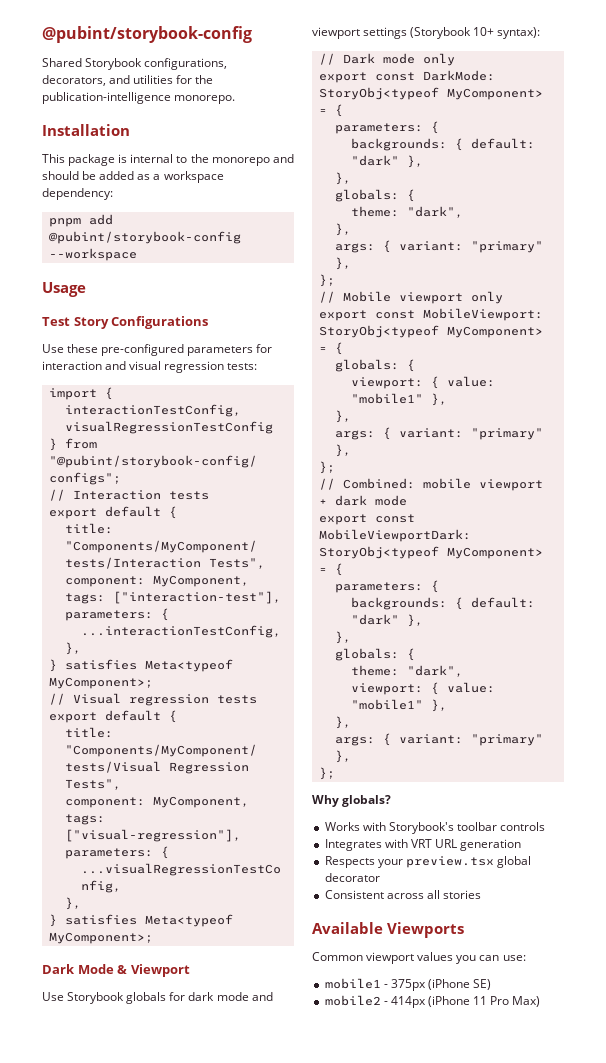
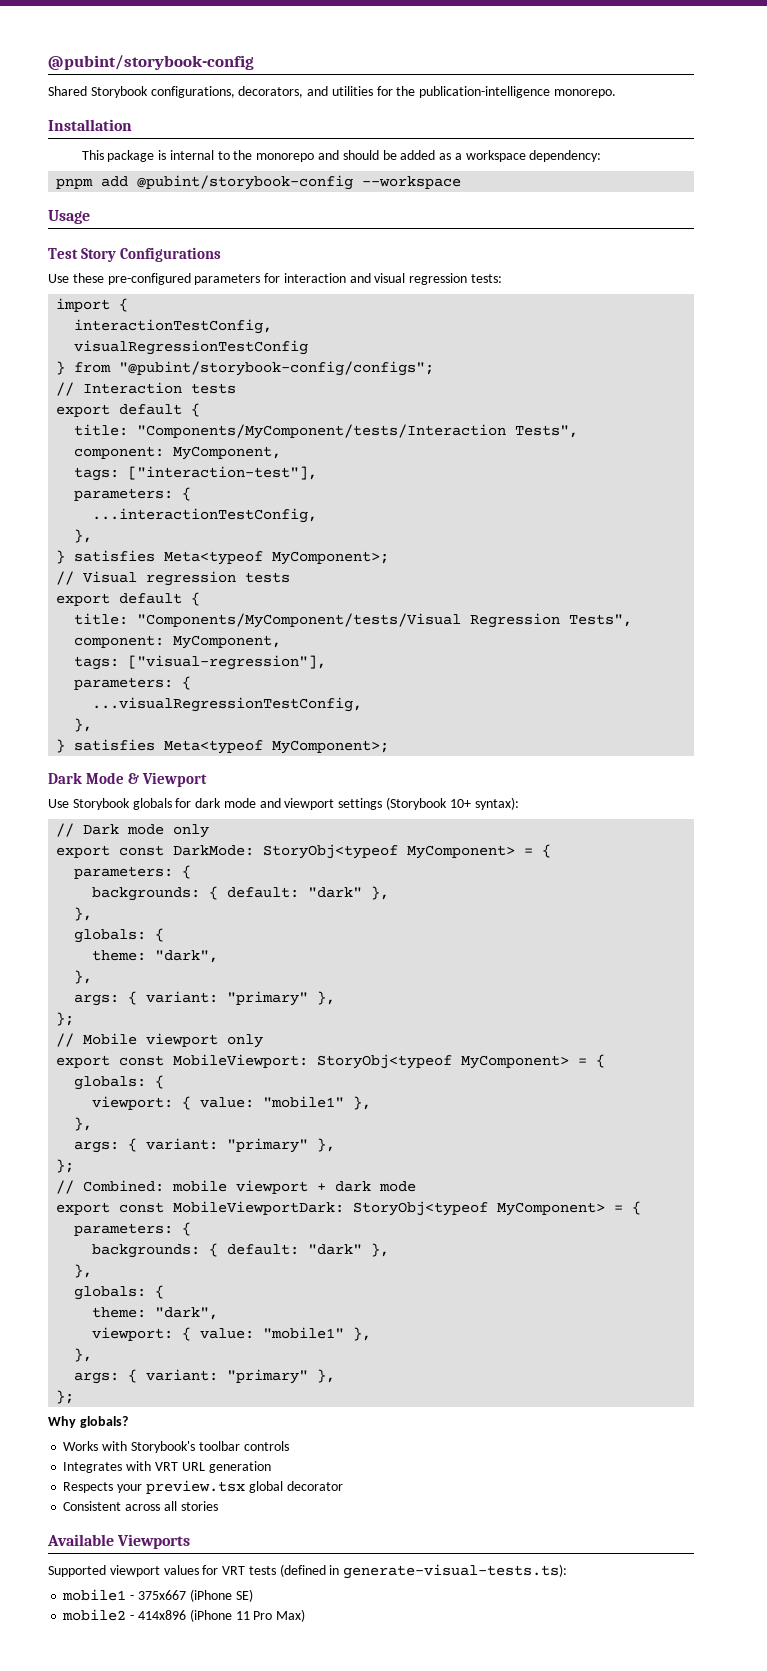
- Common viewport values you can use:
+ Supported viewport values for VRT tests (defined in generate-visual-tests.ts):
- mobile1 - 375px (iPhone SE)
+ mobile1 - 375x667 (iPhone SE)
- mobile2 - 414px (iPhone 11 Pro Max)
+ mobile2 - 414x896 (iPhone 11 Pro Max)

